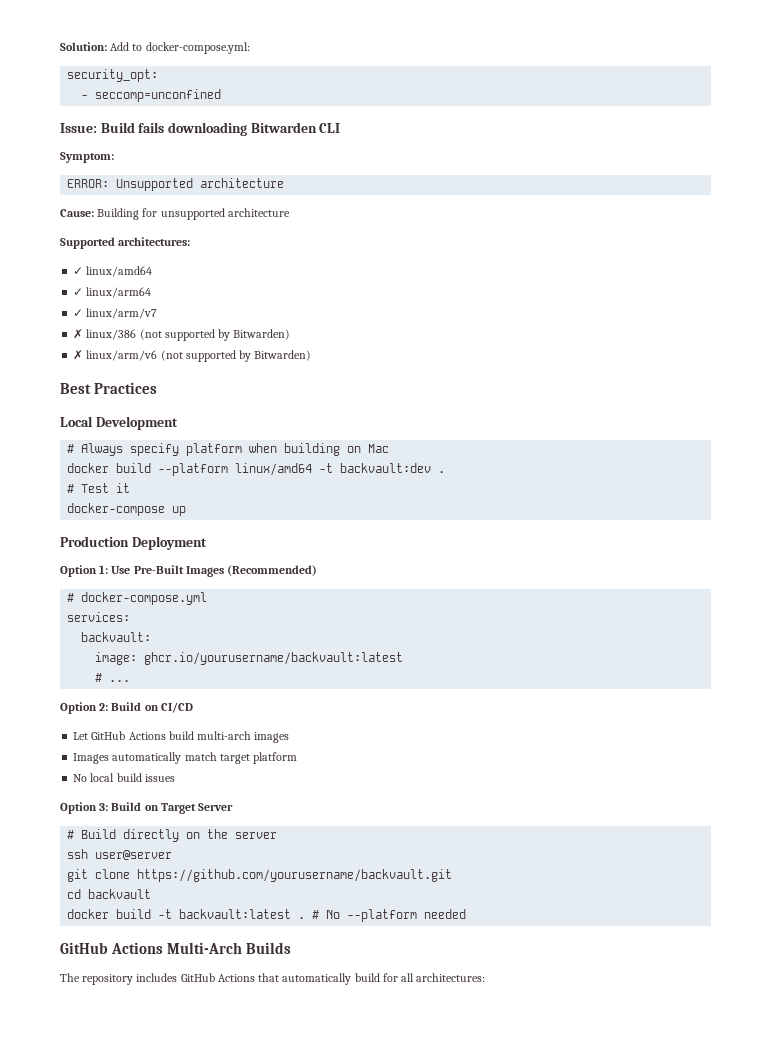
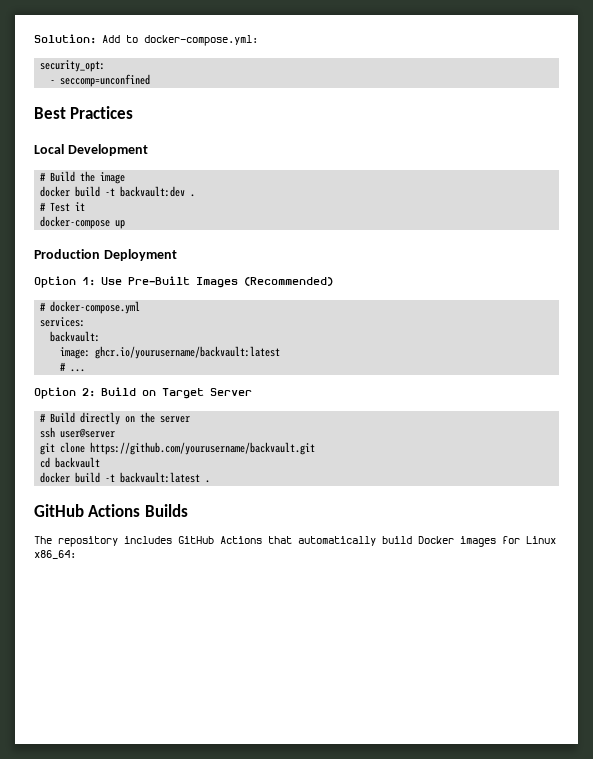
- Issue: Build fails downloading Bitwarden CLI
- Symptom:
- ERROR: Unsupported architecture
- Cause: Building for unsupported architecture
- Supported architectures:
- ✓ linux/amd64
- ✓ linux/arm64
- ✓ linux/arm/v7
- ✗ linux/386 (not supported by Bitwarden)
- ✗ linux/arm/v6 (not supported by Bitwarden)
- # Always specify platform when building on Mac
- docker build --platform linux/amd64 -t backvault:dev .
+ # Build the image
+ docker build -t backvault:dev .
- Option 2: Build on CI/CD
- Let GitHub Actions build multi-arch images
- Images automatically match target platform
- No local build issues
- Option 3: Build on Target Server
+ Option 2: Build on Target Server
- docker build -t backvault:latest . # No --platform needed
- GitHub Actions Multi-Arch Builds
+ docker build -t backvault:latest .
+ GitHub Actions Builds
- The repository includes GitHub Actions that automatically build for all architectures:
+ The repository includes GitHub Actions that automatically build Docker images for Linux x86_64:

